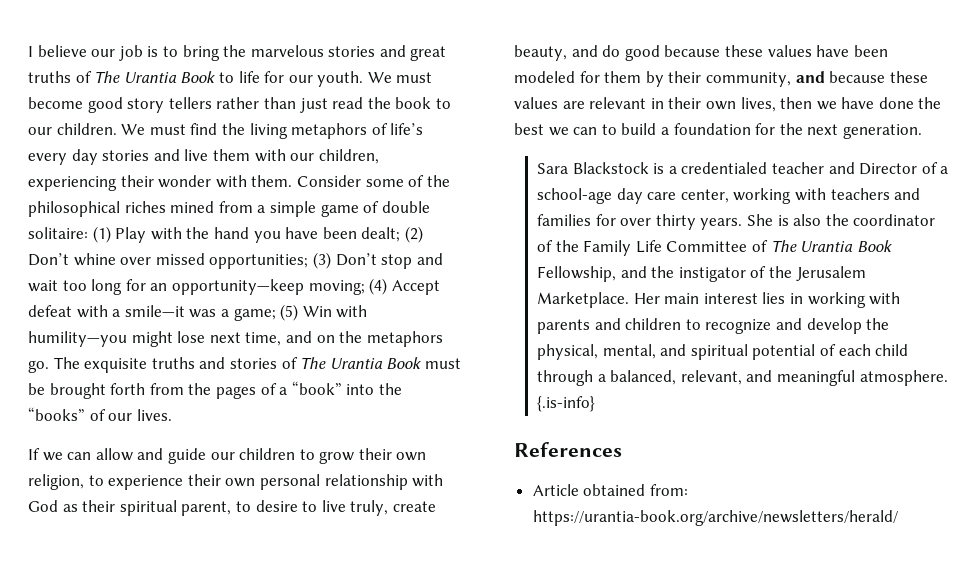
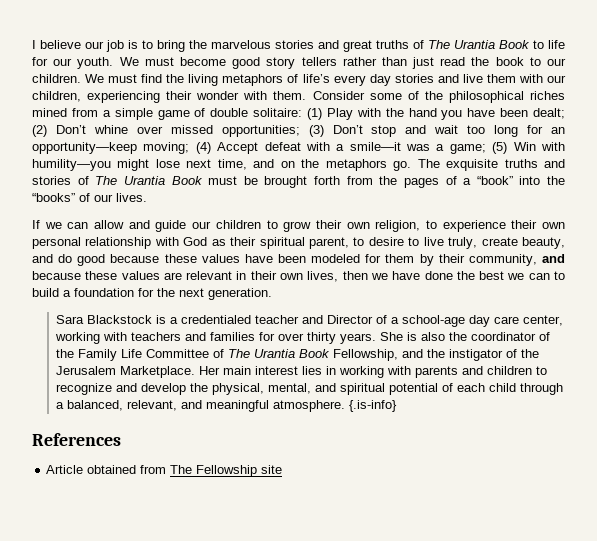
- Article obtained from: https://urantia-book.org/archive/newsletters/herald/
+ Article obtained from The Fellowship site

